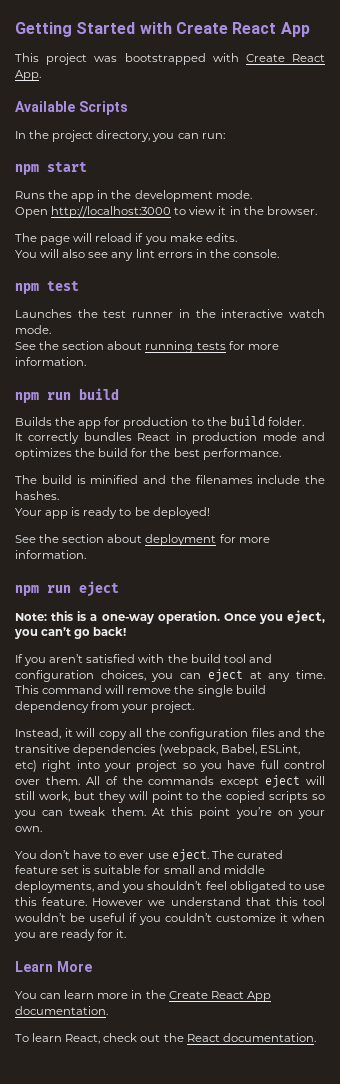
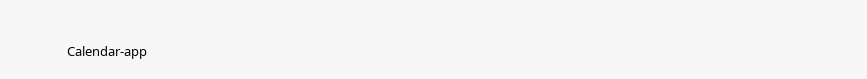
- Getting Started with Create React App
- This project was bootstrapped with Create React App.
- Available Scripts
- In the project directory, you can run:
- npm start
- Runs the app in the development mode.
- Open http://localhost:3000 to view it in the browser.
- The page will reload if you make edits.
- You will also see any lint errors in the console.
- npm test
- Launches the test runner in the interactive watch mode.
- See the section about running tests for more information.
- npm run build
- Builds the app for production to the build folder.
- It correctly bundles React in production mode and optimizes the build for the best performance.
- The build is minified and the filenames include the hashes.
- Your app is ready to be deployed!
- See the section about deployment for more information.
- npm run eject
- Note: this is a one-way operation. Once you eject, you can’t go back!
- If you aren’t satisfied with the build tool and configuration choices, you can eject at any time. This command will remove the single build dependency from your project.
- Instead, it will copy all the configuration files and the transitive dependencies (webpack, Babel, ESLint, etc) right into your project so you have full control over them. All of the commands except eject will still work, but they will point to the copied scripts so you can tweak them. At this point you’re on your own.
- You don’t have to ever use eject. The curated feature set is suitable for small and middle deployments, and you shouldn’t feel obligated to use this feature. However we understand that this tool wouldn’t be useful if you couldn’t customize it when you are ready for it.
- Learn More
- You can learn more in the Create React App documentation.
- To learn React, check out the React documentation.
+ Calendar-app

